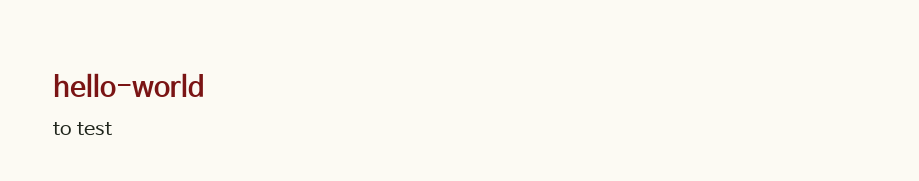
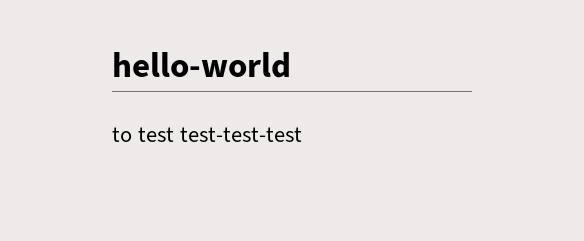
- to test
+ to test test-test-test

